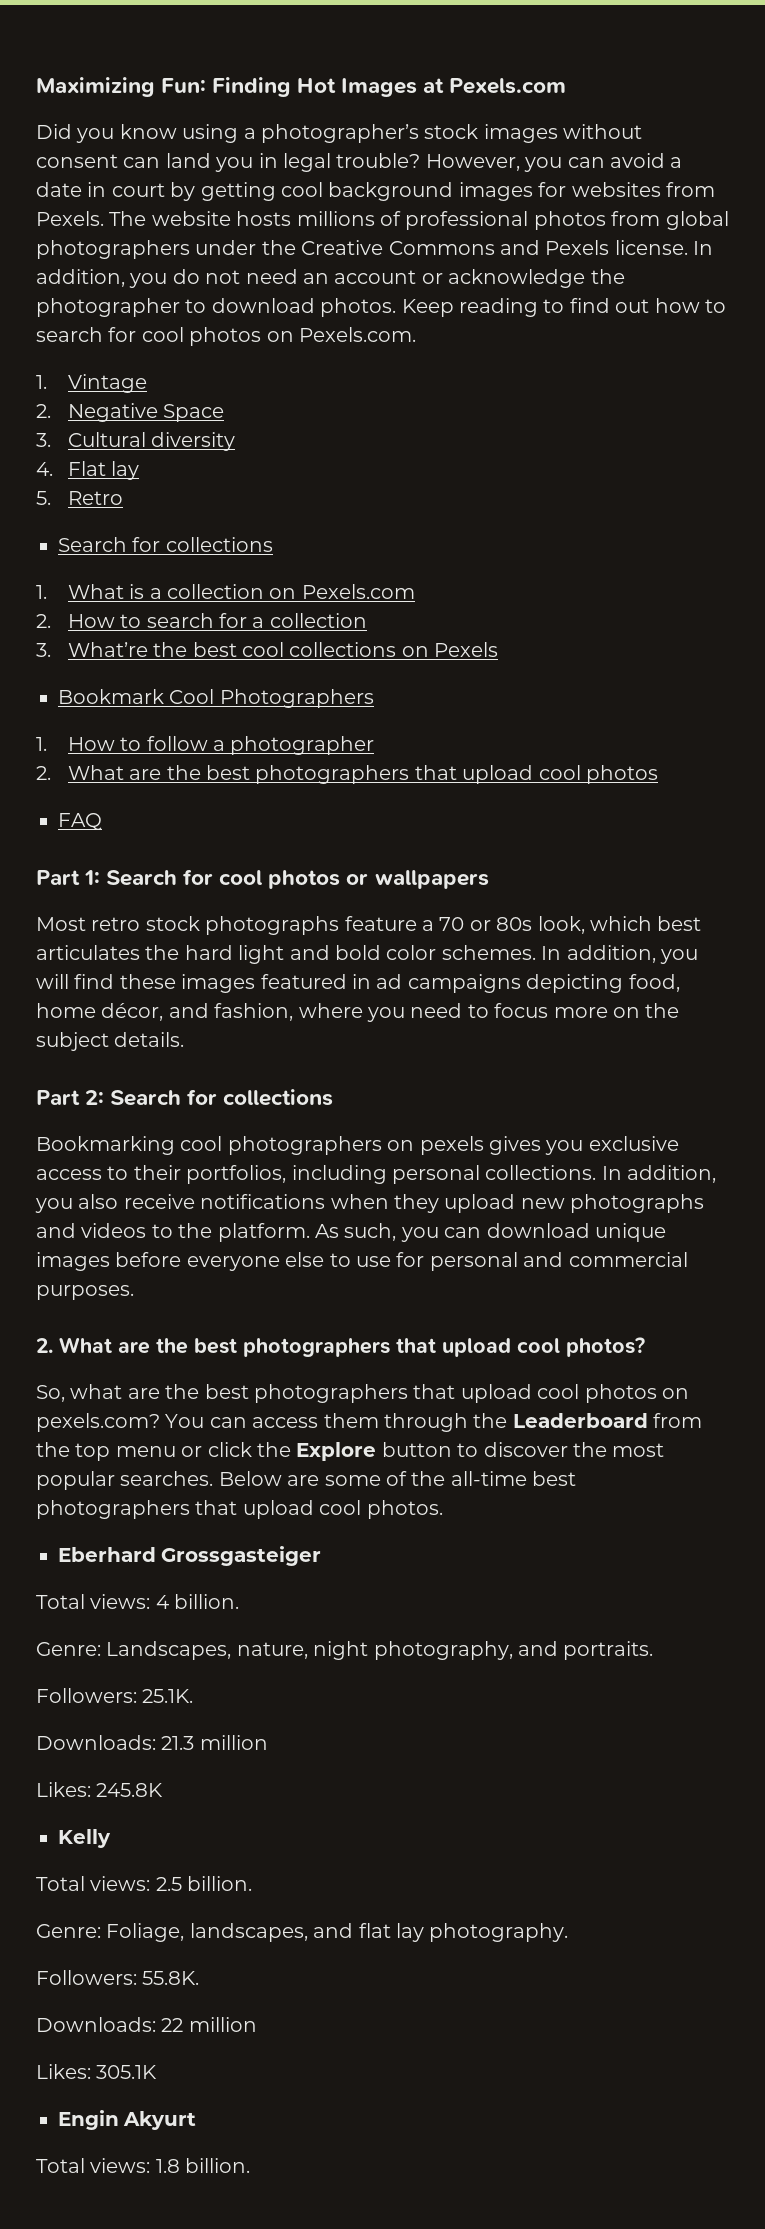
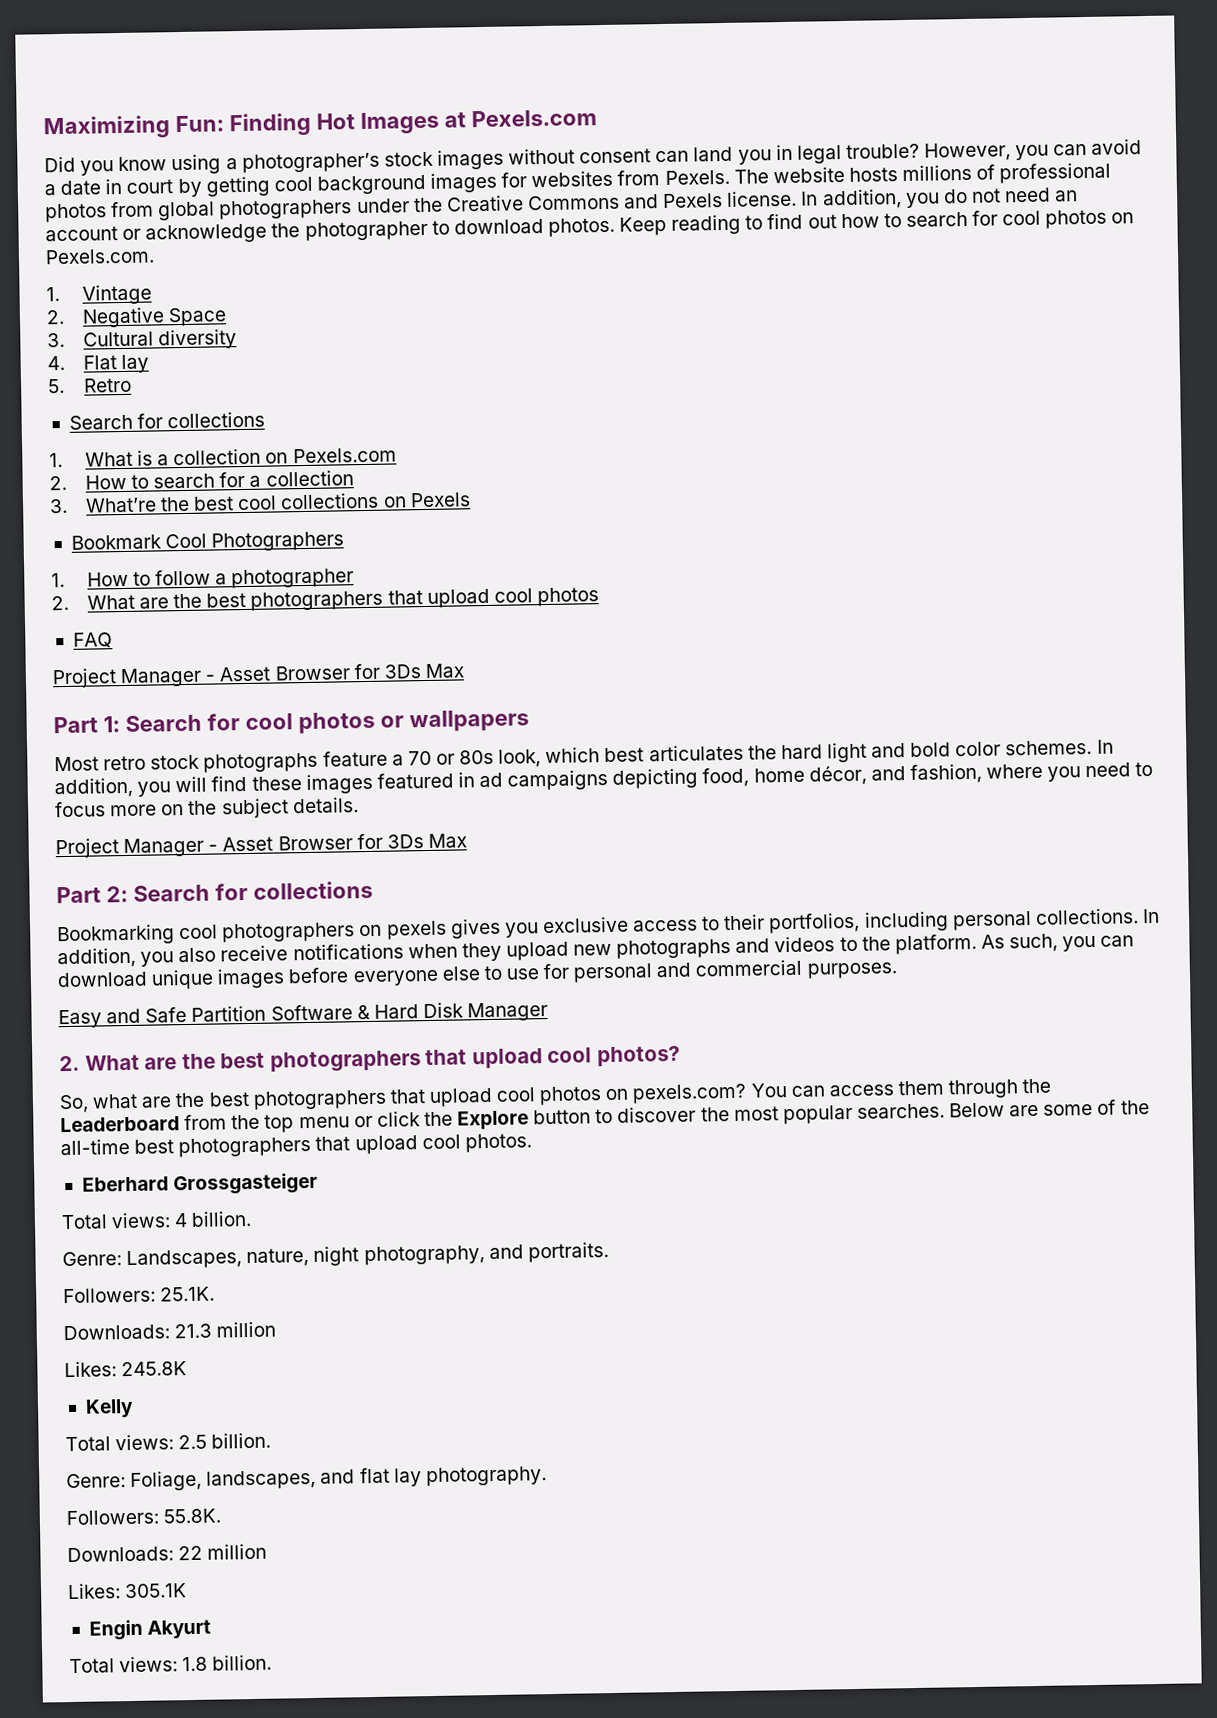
  FAQ
+ Project Manager - Asset Browser for 3Ds Max
  In addition, you will find these images featured in ad campaigns depicting food, home décor, and fashion, where you need to focus more on the subject details.
+ Project Manager - Asset Browser for 3Ds Max
+ Easy and Safe Partition Software & Hard Disk Manager

